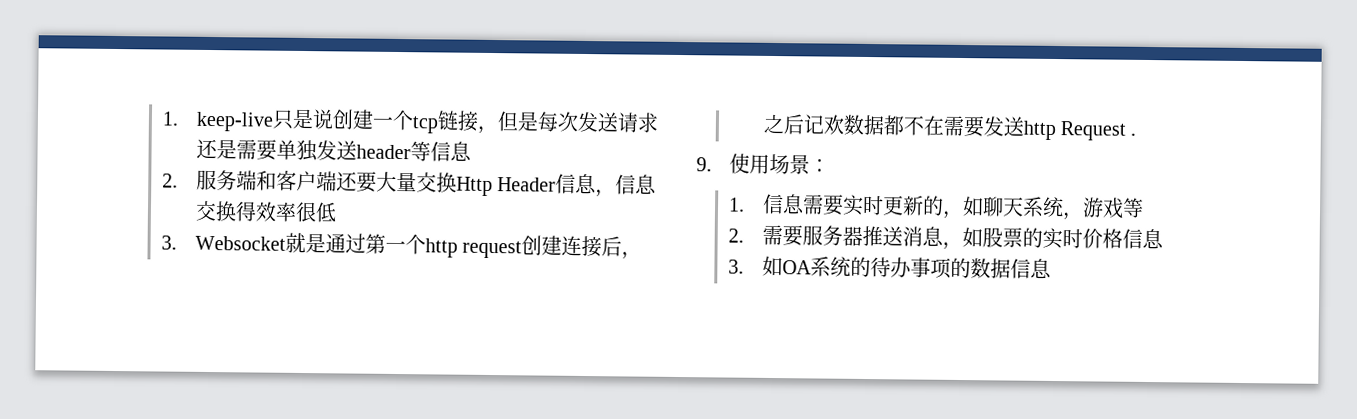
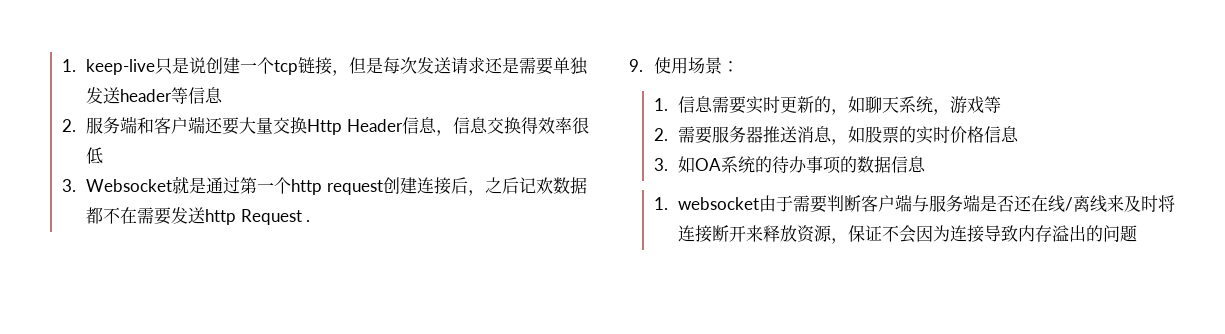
+ 1. websocket由于需要判断客户端与服务端是否还在线/离线来及时将连接断开来释放资源，保证不会因为连接导致内存溢出的问题

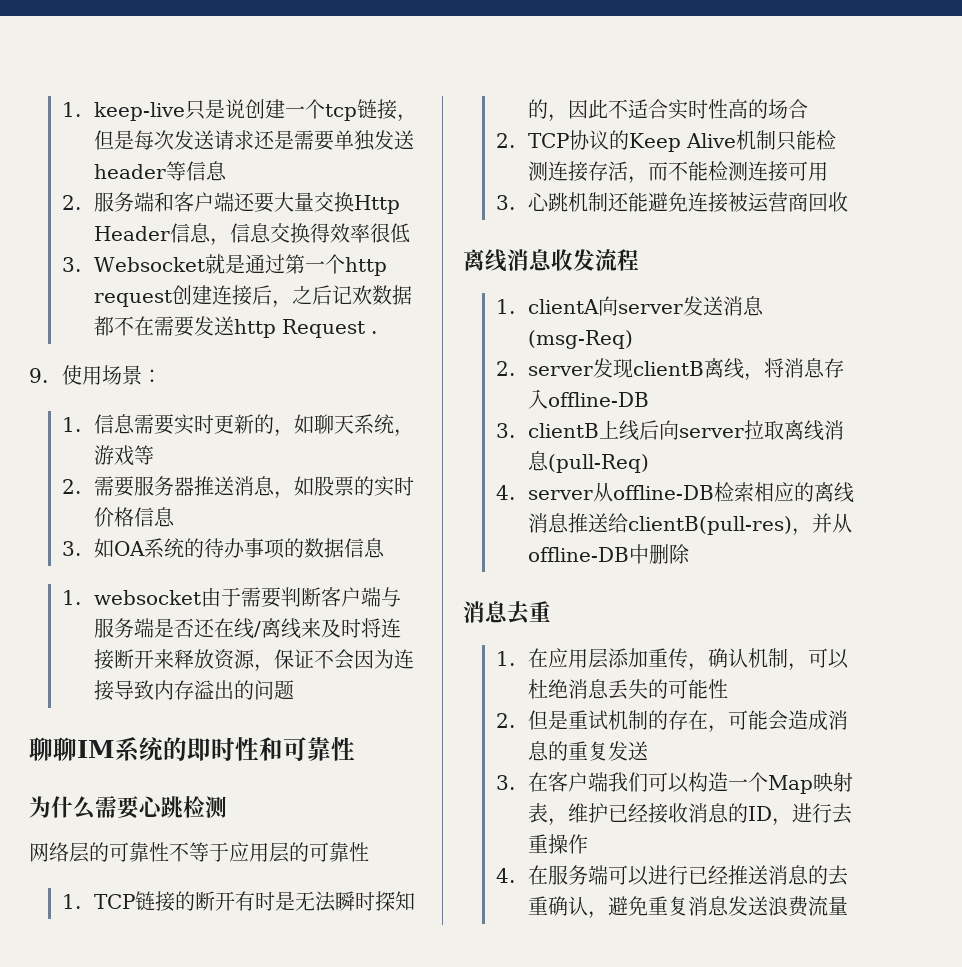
+ 聊聊IM系统的即时性和可靠性
+ 为什么需要心跳检测
+ 网络层的可靠性不等于应用层的可靠性
+ 1. TCP链接的断开有时是无法瞬时探知的，因此不适合实时性高的场合
+ 2. TCP协议的Keep Alive机制只能检测连接存活，而不能检测连接可用
+ 3.心跳机制还能避免连接被运营商回收
+ 离线消息收发流程
+ 1. clientA向server发送消息(msg-Req)
+ 2. server发现clientB离线，将消息存入offline-DB
+ 3. clientB上线后向server拉取离线消息(pull-Req)
+ 4. server从offline-DB检索相应的离线消息推送给clientB(pull-res)，并从offline-DB中删除
+ 消息去重
+ 1.在应用层添加重传，确认机制，可以杜绝消息丢失的可能性
+ 2.但是重试机制的存在，可能会造成消息的重复发送
+ 3.在客户端我们可以构造一个Map映射表，维护已经接收消息的ID，进行去重操作
+ 4.在服务端可以进行已经推送消息的去重确认，避免重复消息发送浪费流量

